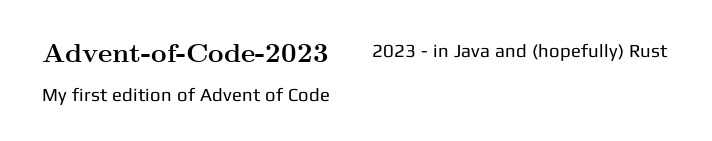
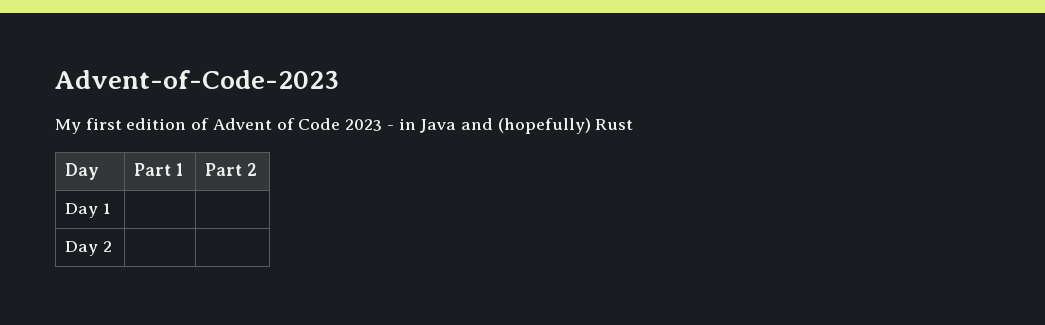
+ Day | Part 1 | Part 2
+ Day 1 | |
+ Day 2 | |

